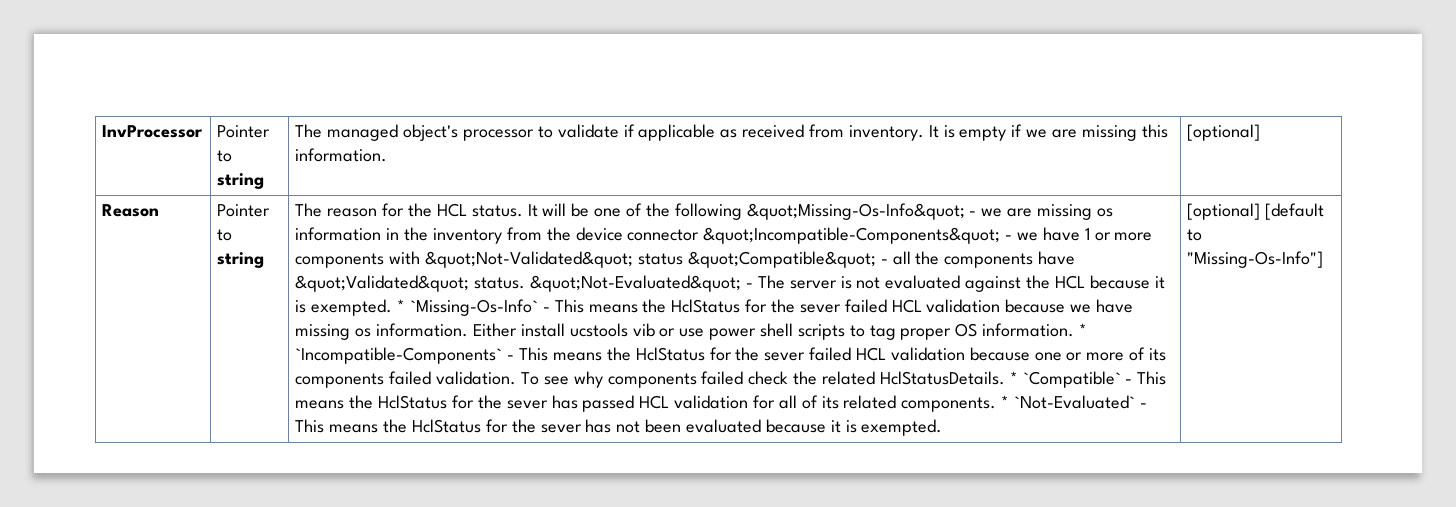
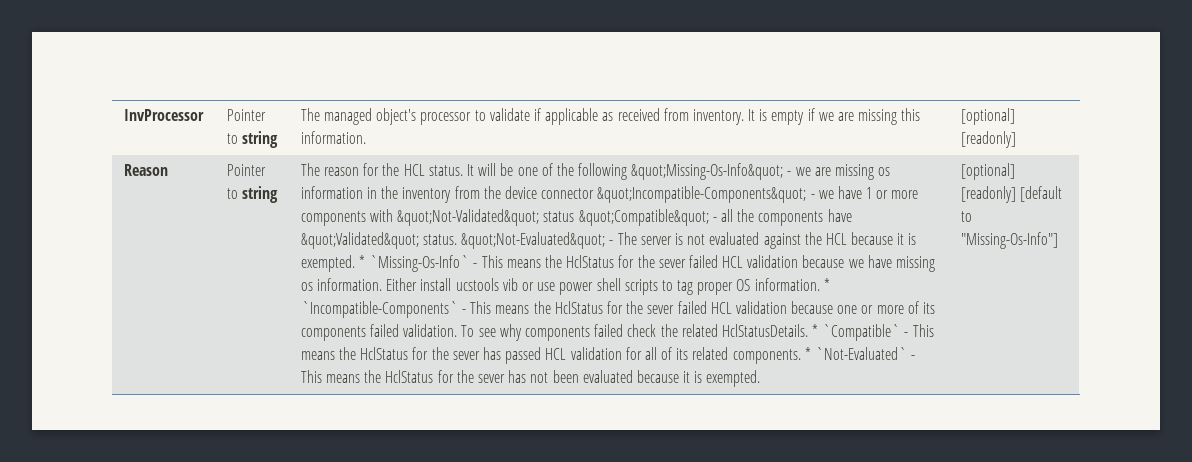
- InvProcessor | Pointer to string | The managed object's processor to validate if applicable as received from inventory. It is empty if we are missing this information. | [optional]
+ InvProcessor | Pointer to string | The managed object's processor to validate if applicable as received from inventory. It is empty if we are missing this information. | [optional] [readonly]
- [optional] [default to "Missing-Os-Info"]
+ [optional] [readonly] [default to "Missing-Os-Info"]

